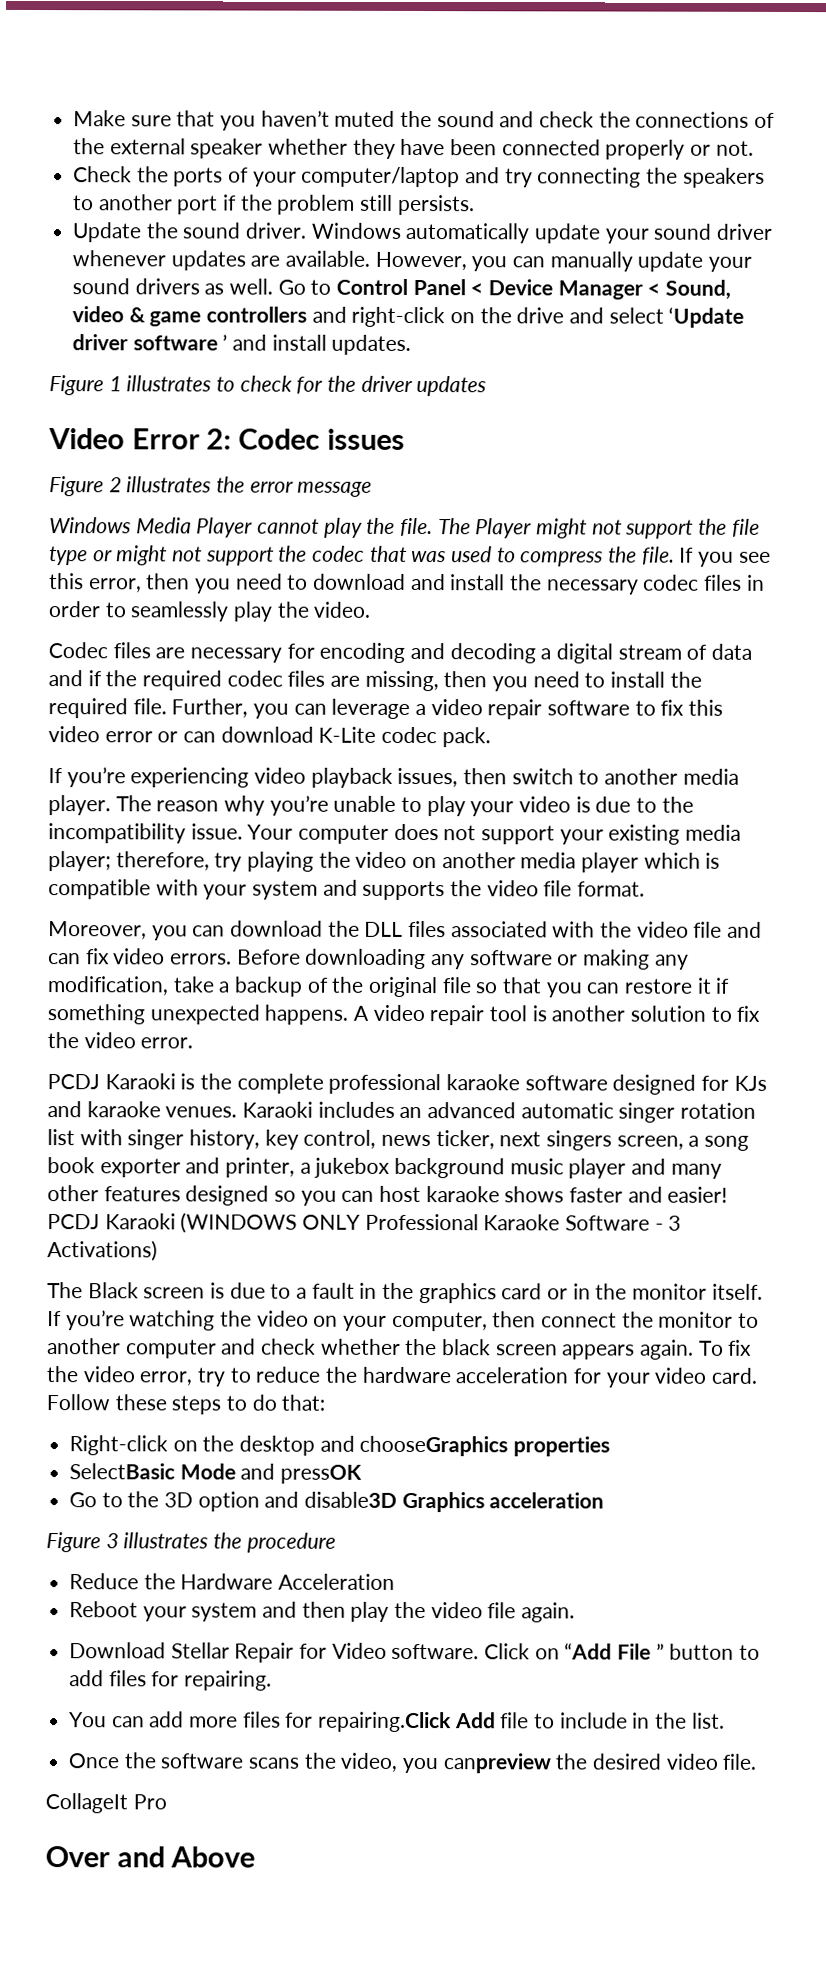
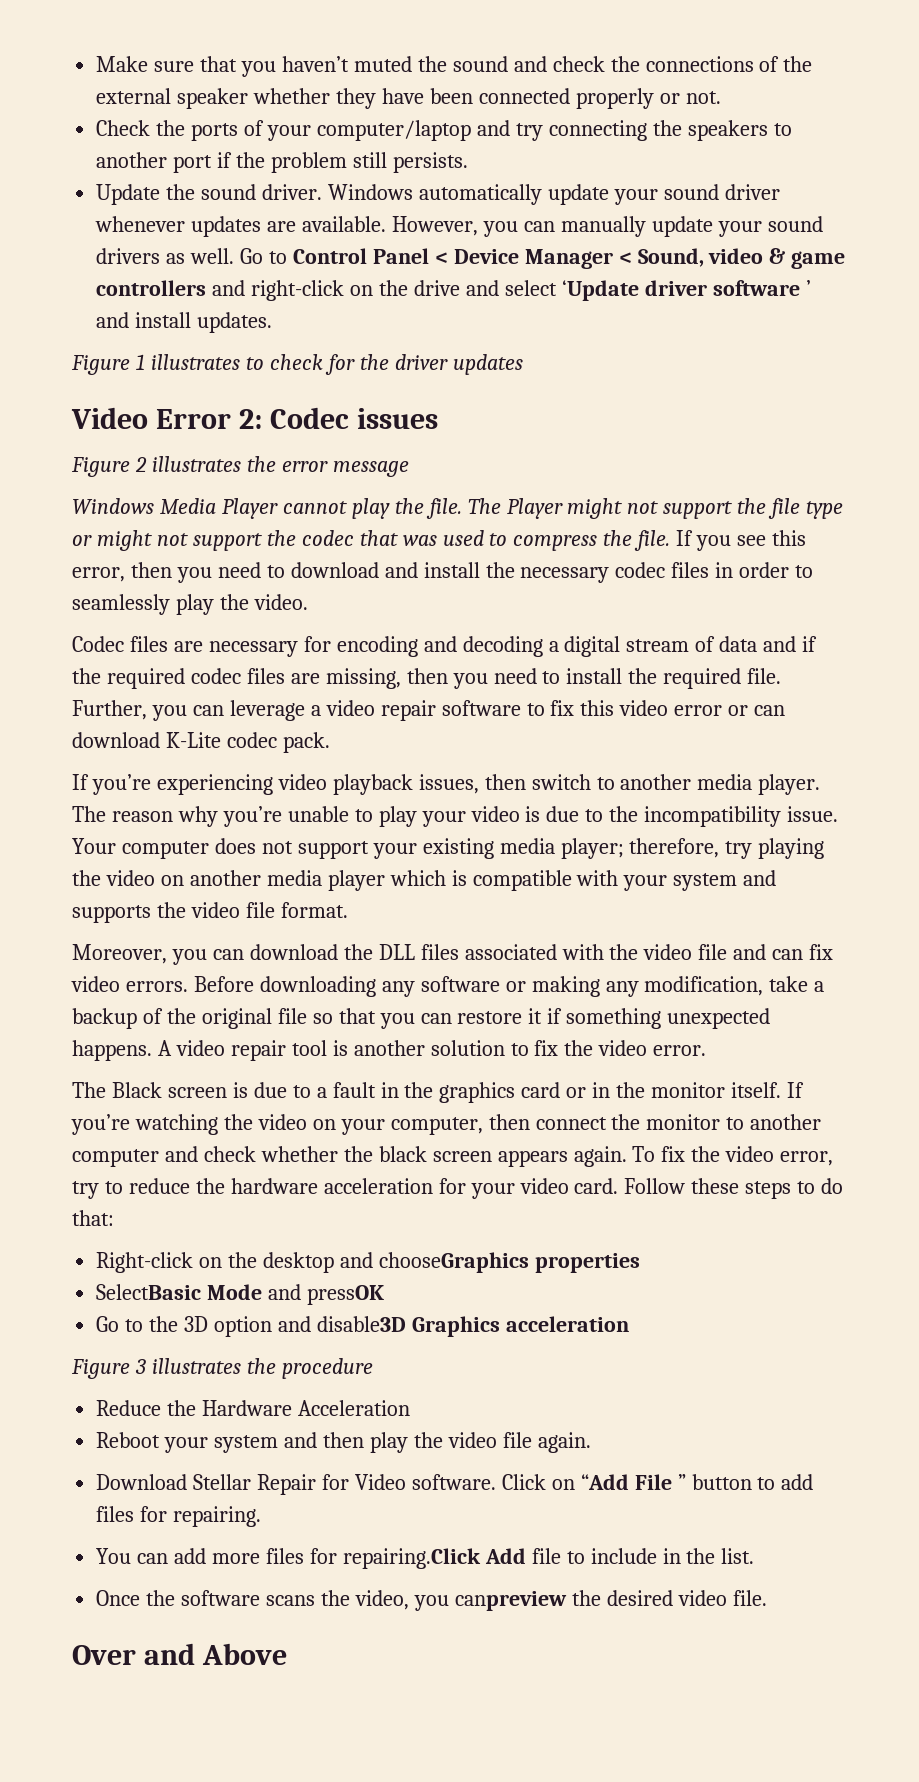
- PCDJ Karaoki is the complete professional karaoke software designed for KJs and karaoke venues. Karaoki includes an advanced automatic singer rotation list with singer history, key control, news ticker, next singers screen, a song book exporter and printer, a jukebox background music player and many other features designed so you can host karaoke shows faster and easier! PCDJ Karaoki (WINDOWS ONLY Professional Karaoke Software - 3 Activations)
- CollageIt Pro

